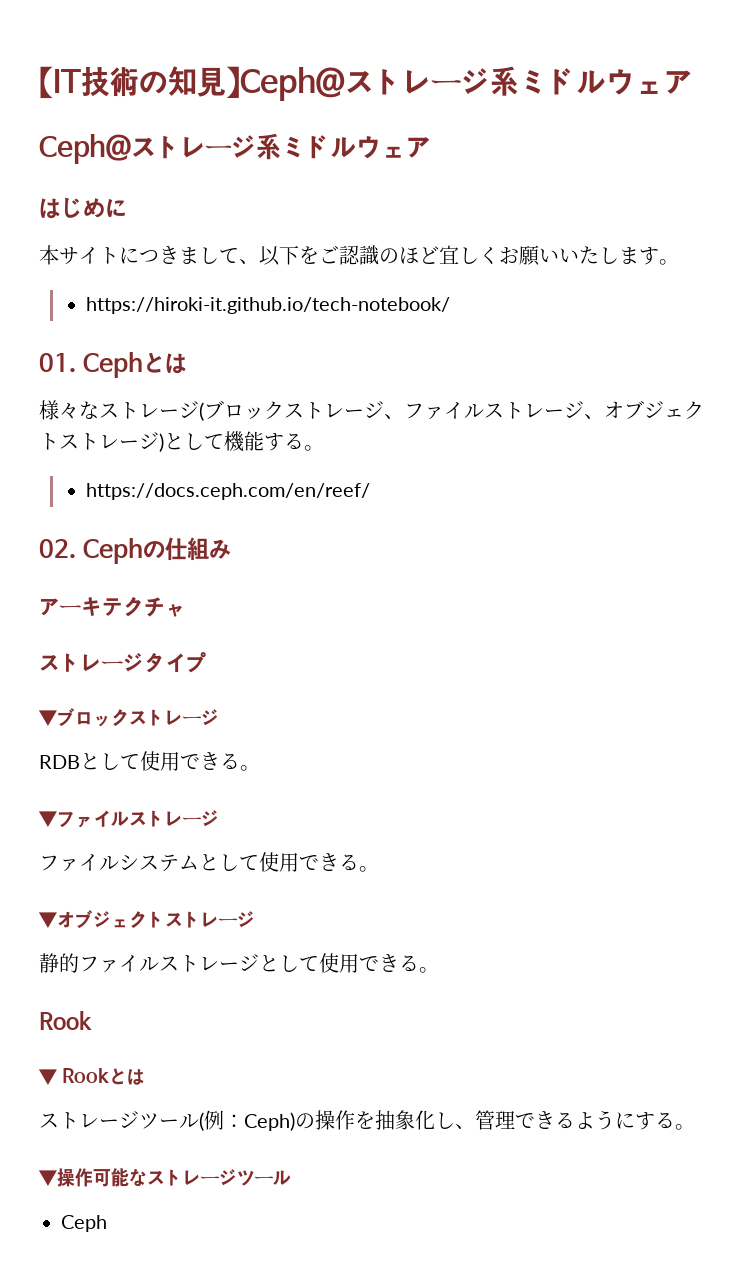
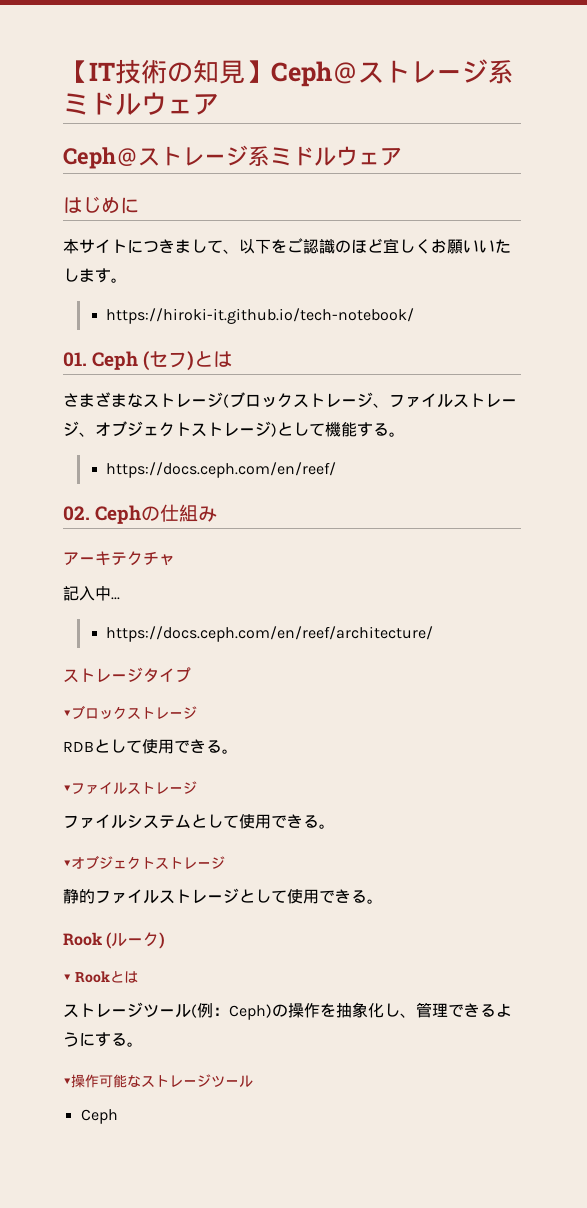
- 01. Cephとは
- 様々なストレージ(ブロックストレージ、ファイルストレージ、オブジェクトストレージ)として機能する。
+ 01. Ceph (セフ)とは
+ さまざまなストレージ(ブロックストレージ、ファイルストレージ、オブジェクトストレージ)として機能する。
+ 記入中...
+ https://docs.ceph.com/en/reef/architecture/
  静的ファイルストレージとして使用できる。
- Rook
+ Rook (ルーク)

